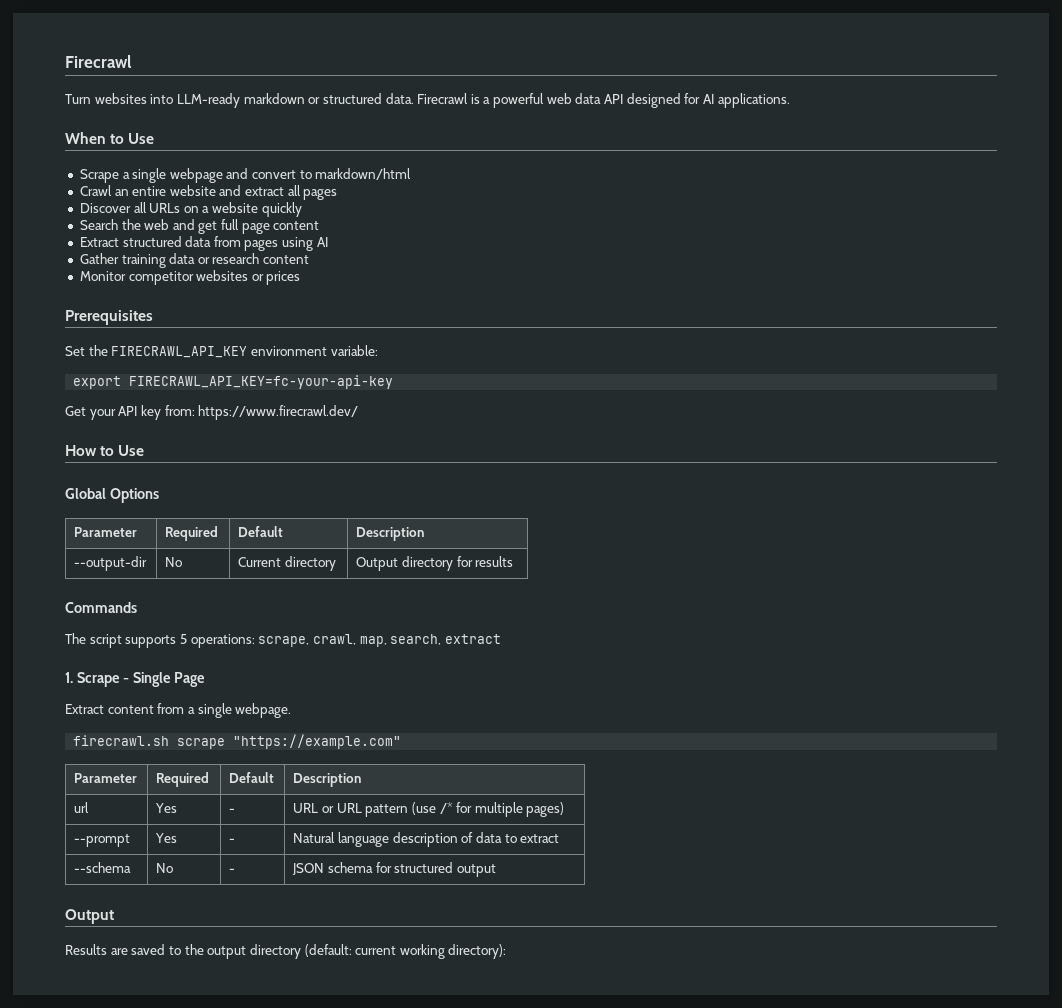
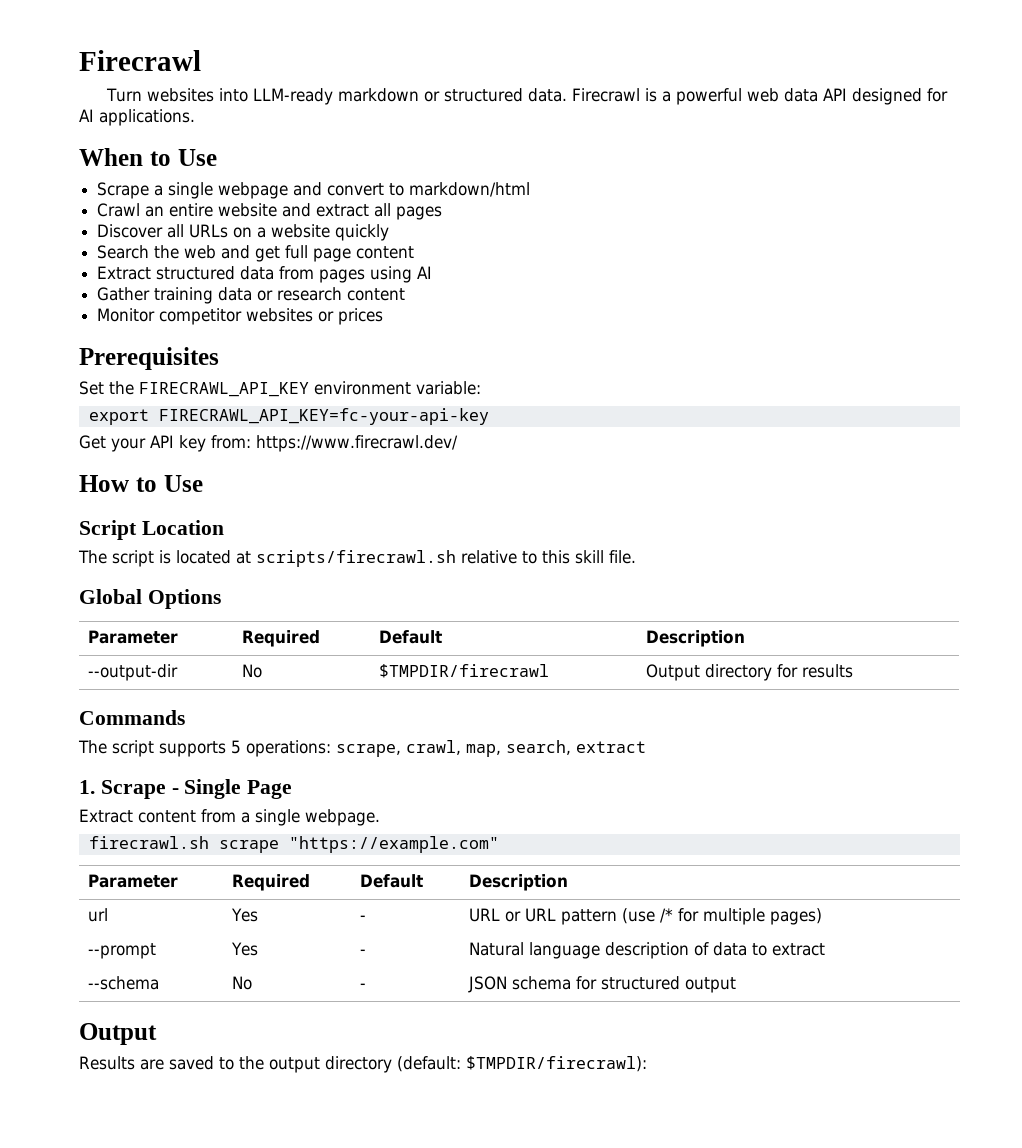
+ Script Location
+ The script is located at scripts/firecrawl.sh relative to this skill file.
- --output-dir | No | Current directory | Output directory for results
+ --output-dir | No | $TMPDIR/firecrawl | Output directory for results
- Results are saved to the output directory (default: current working directory):
+ Results are saved to the output directory (default: $TMPDIR/firecrawl):

